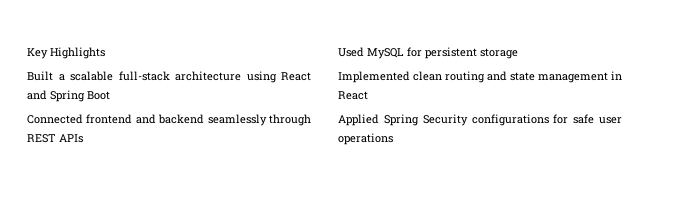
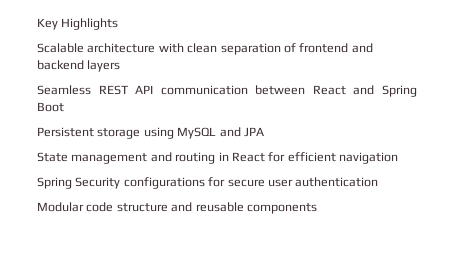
- Built a scalable full-stack architecture using React and Spring Boot
- Connected frontend and backend seamlessly through REST APIs
- Used MySQL for persistent storage
- Implemented clean routing and state management in React
- Applied Spring Security configurations for safe user operations
+ Scalable architecture with clean separation of frontend and backend layers
+ Seamless REST API communication between React and Spring Boot
+ Persistent storage using MySQL and JPA
+ State management and routing in React for efficient navigation
+ Spring Security configurations for secure user authentication
+ Modular code structure and reusable components

